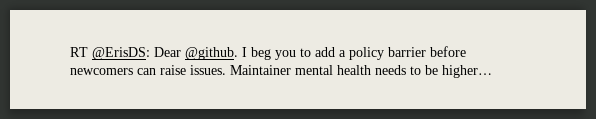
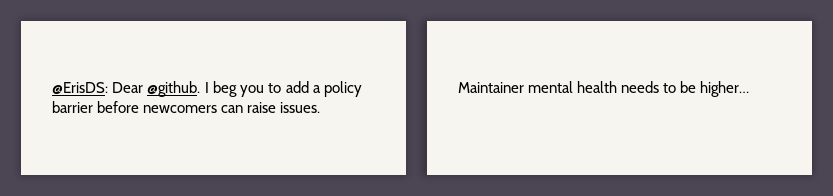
- RT @ErisDS: Dear @github.
+ @ErisDS: Dear @github.

